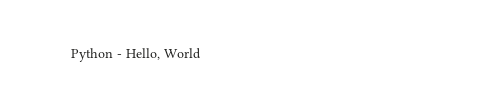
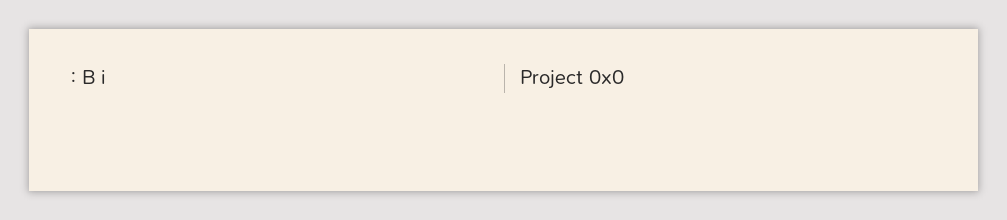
- Python - Hello, World
+ : B i
+ Project 0x0

